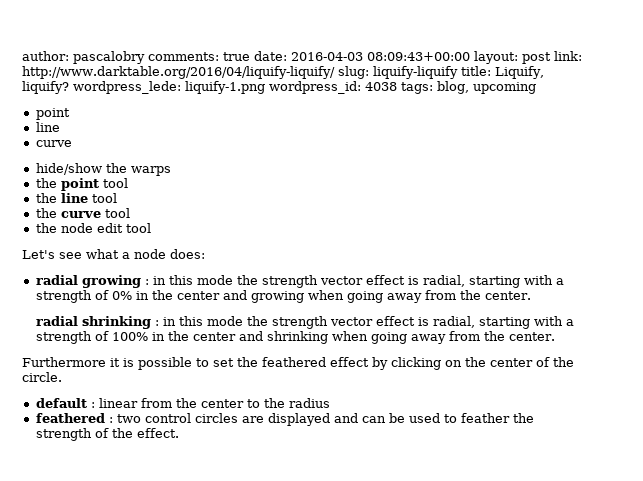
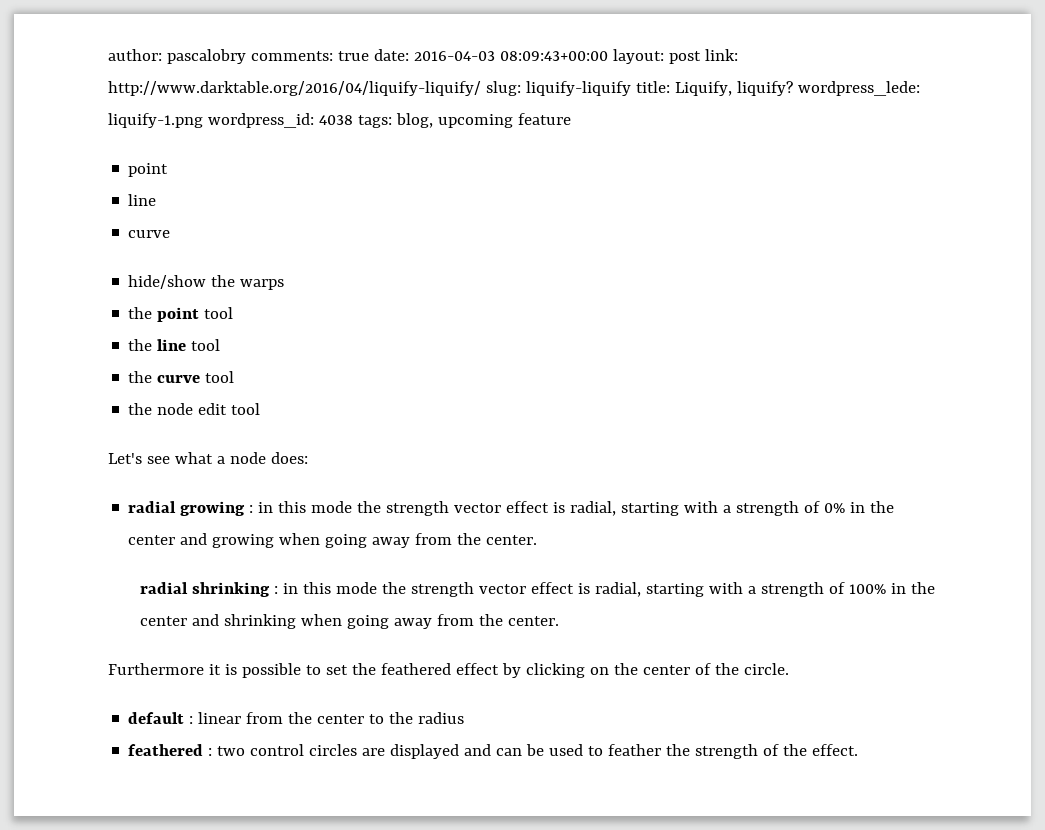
- author: pascalobry comments: true date: 2016-04-03 08:09:43+00:00 layout: post link: http://www.darktable.org/2016/04/liquify-liquify/ slug: liquify-liquify title: Liquify, liquify? wordpress_lede: liquify-1.png wordpress_id: 4038 tags: blog, upcoming
+ author: pascalobry comments: true date: 2016-04-03 08:09:43+00:00 layout: post link: http://www.darktable.org/2016/04/liquify-liquify/ slug: liquify-liquify title: Liquify, liquify? wordpress_lede: liquify-1.png wordpress_id: 4038 tags: blog, upcoming feature

